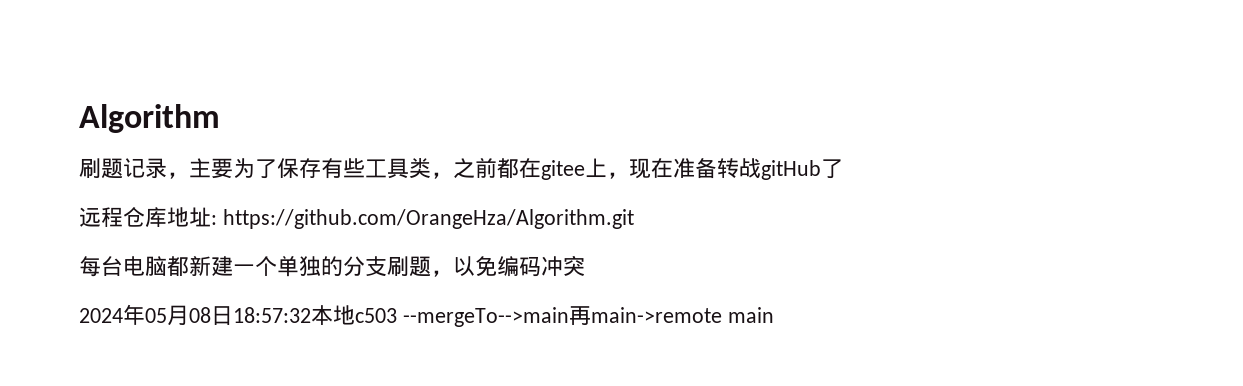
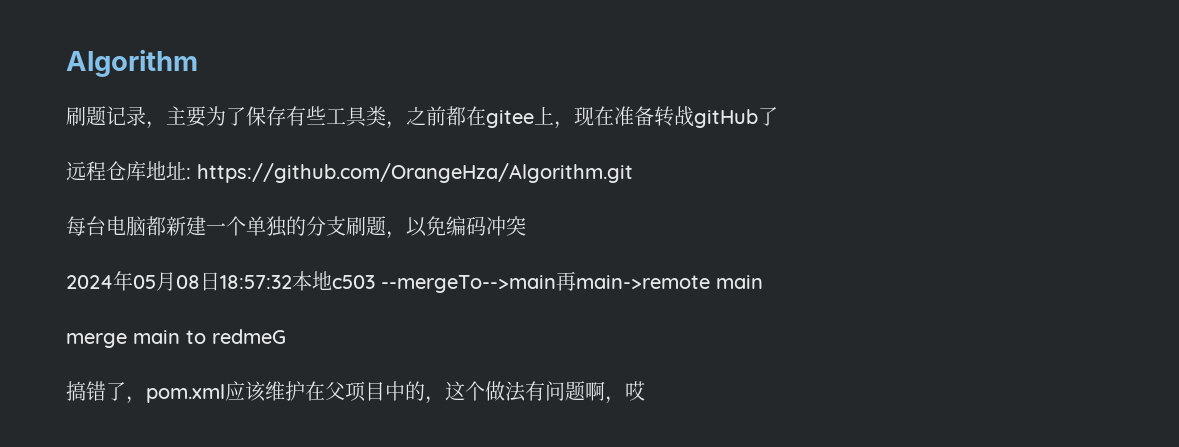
+ merge main to redmeG
+ 搞错了，pom.xml应该维护在父项目中的，这个做法有问题啊，哎

